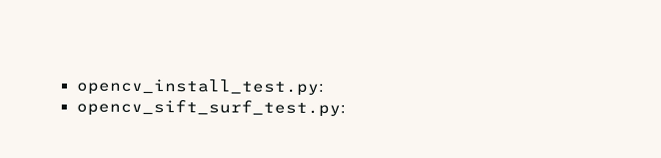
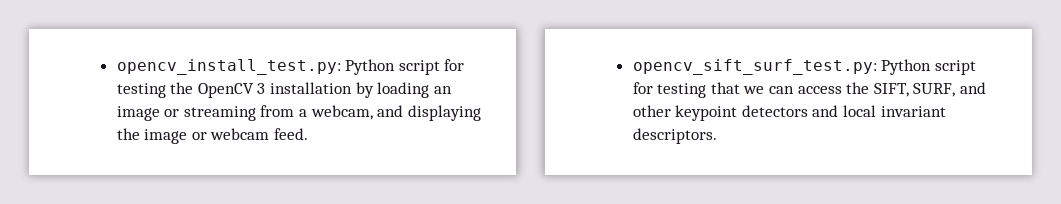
- opencv_install_test.py:
- opencv_sift_surf_test.py:
+ opencv_install_test.py: Python script for testing the OpenCV 3 installation by loading an image or streaming from a webcam, and displaying the image or webcam feed.
+ opencv_sift_surf_test.py: Python script for testing that we can access the SIFT, SURF, and other keypoint detectors and local invariant descriptors.

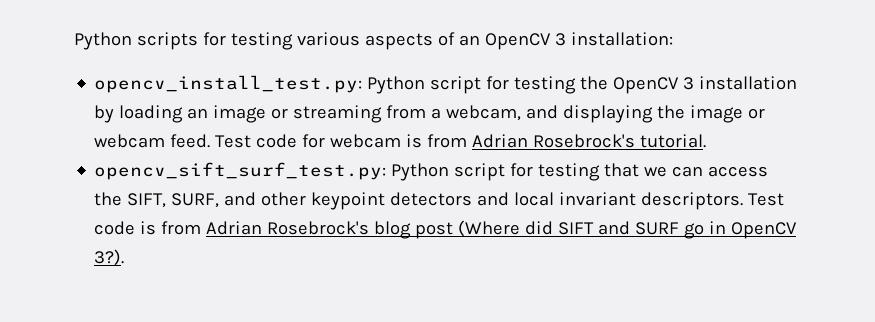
+ Python scripts for testing various aspects of an OpenCV 3 installation:
+ Test code for webcam is from Adrian Rosebrock's tutorial.
+ Test code is from Adrian Rosebrock's blog post (Where did SIFT and SURF go in OpenCV 3?).

